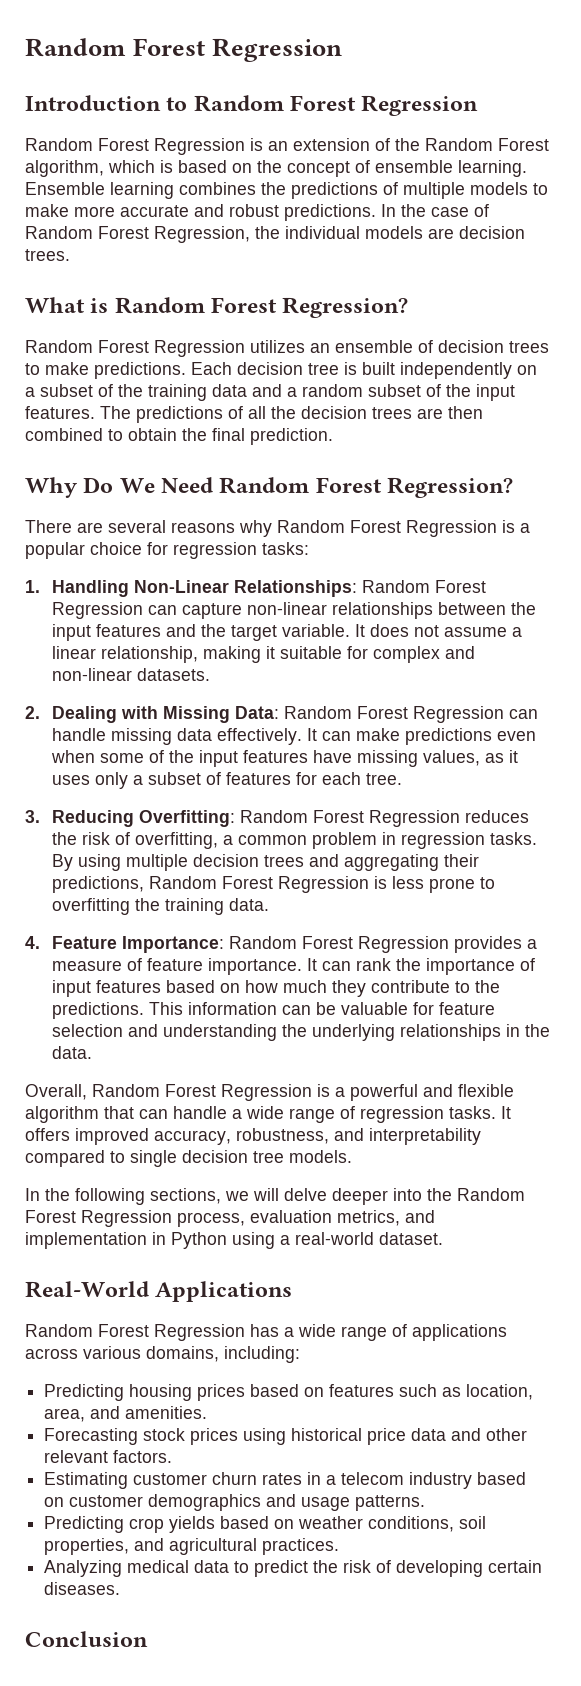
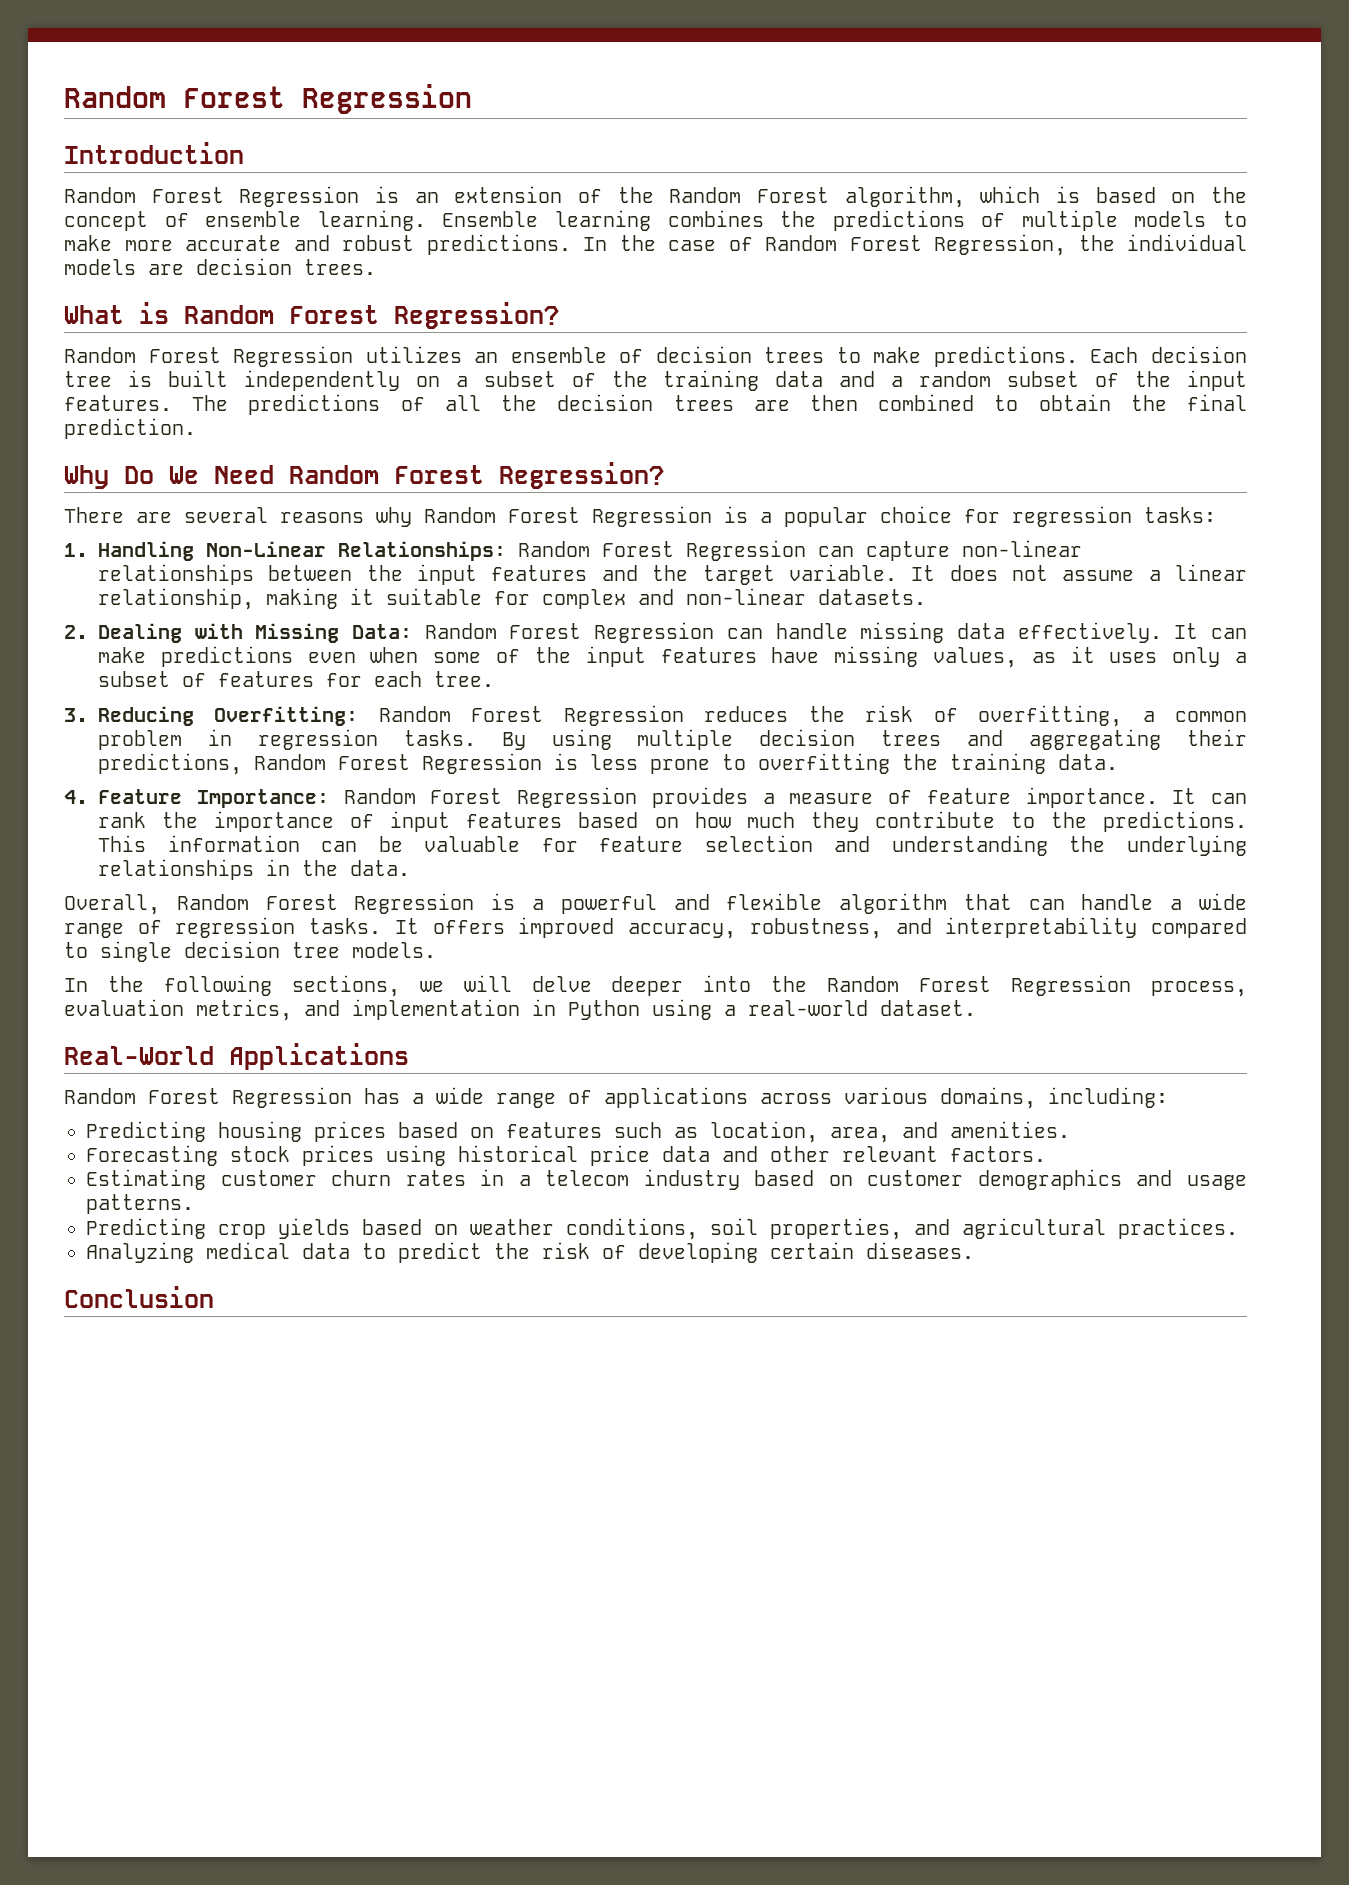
- Introduction to Random Forest Regression
+ Introduction

